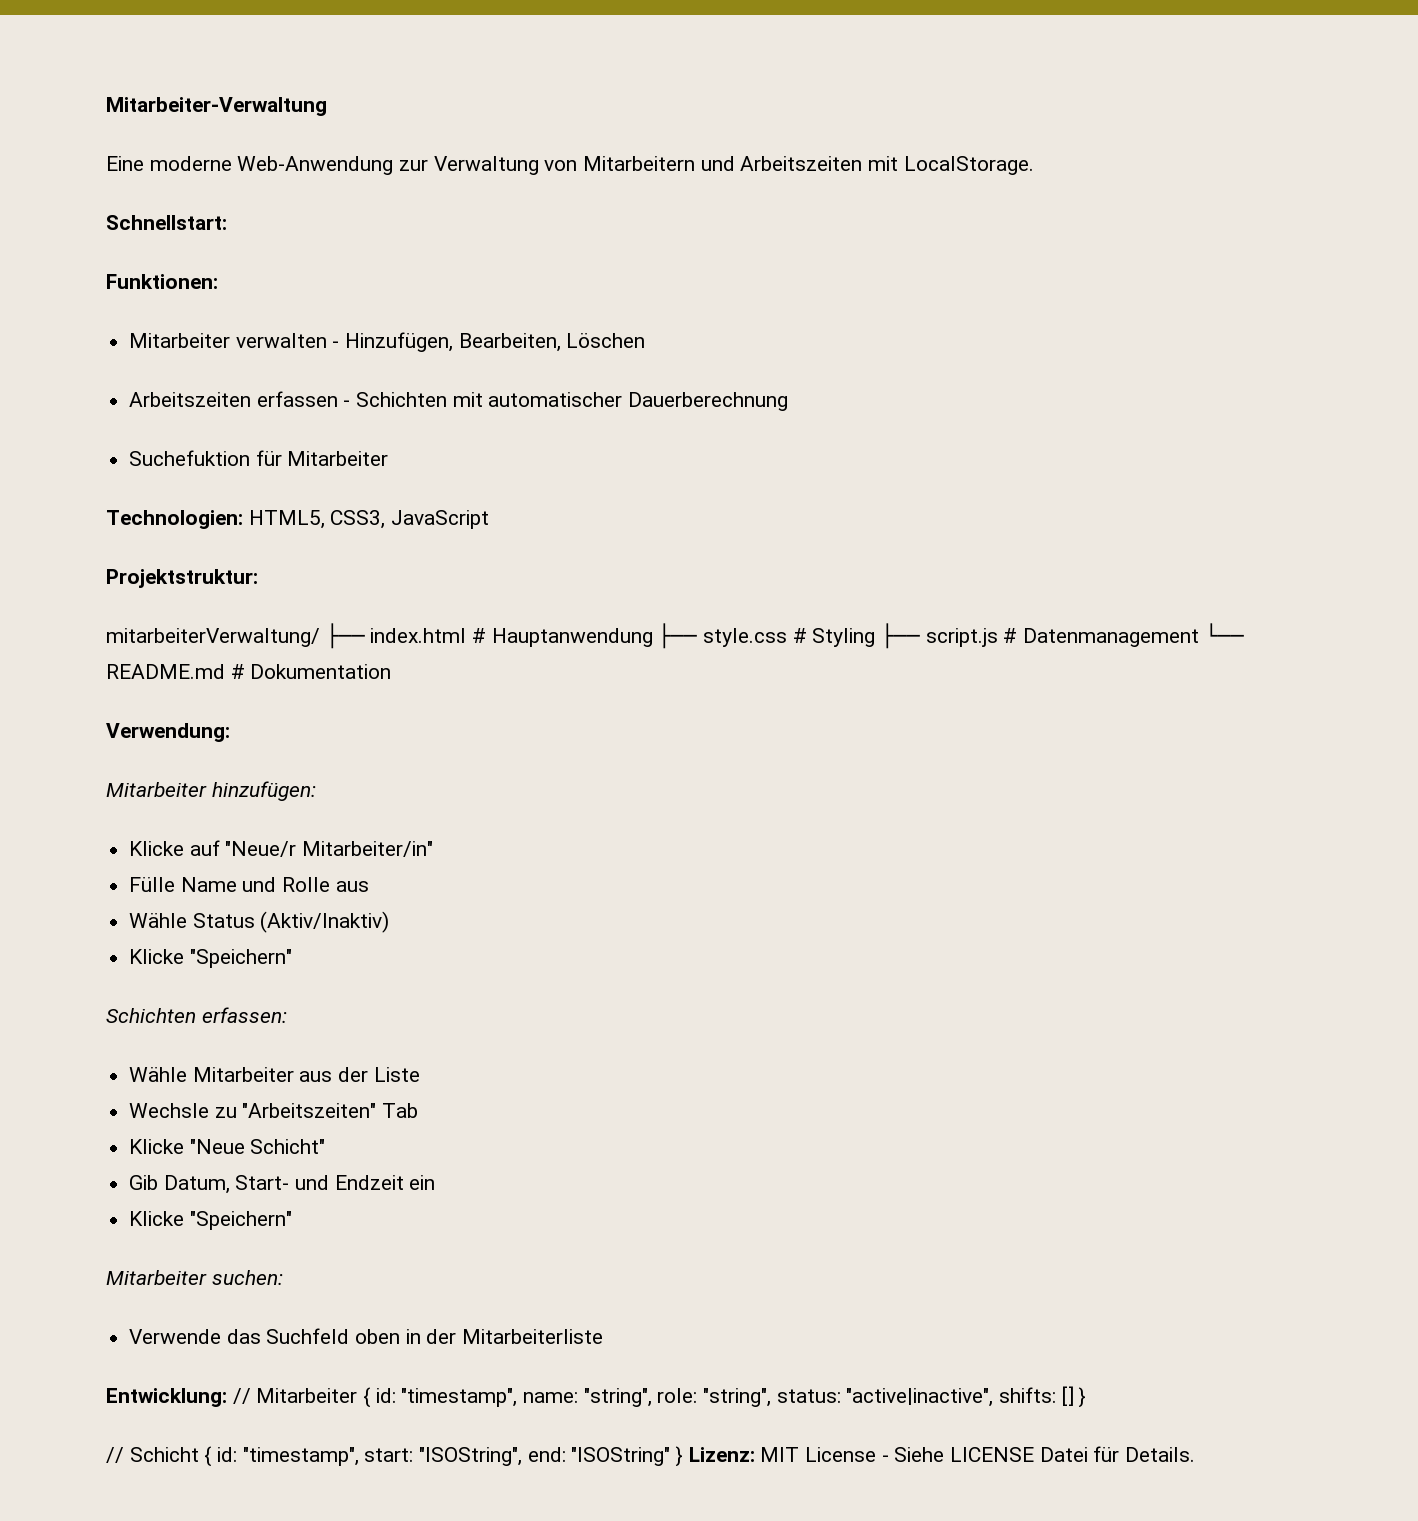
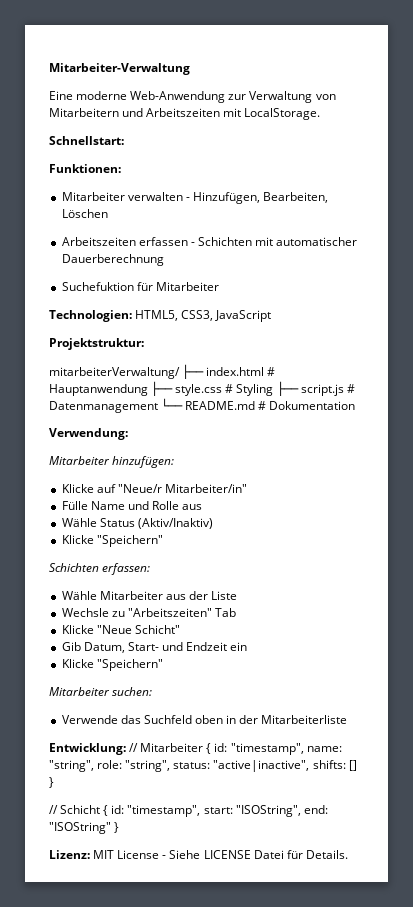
- // Schicht { id: "timestamp", start: "ISOString", end: "ISOString" } Lizenz: MIT License - Siehe LICENSE Datei für Details.
+ // Schicht { id: "timestamp", start: "ISOString", end: "ISOString" }
+ Lizenz: MIT License - Siehe LICENSE Datei für Details.

